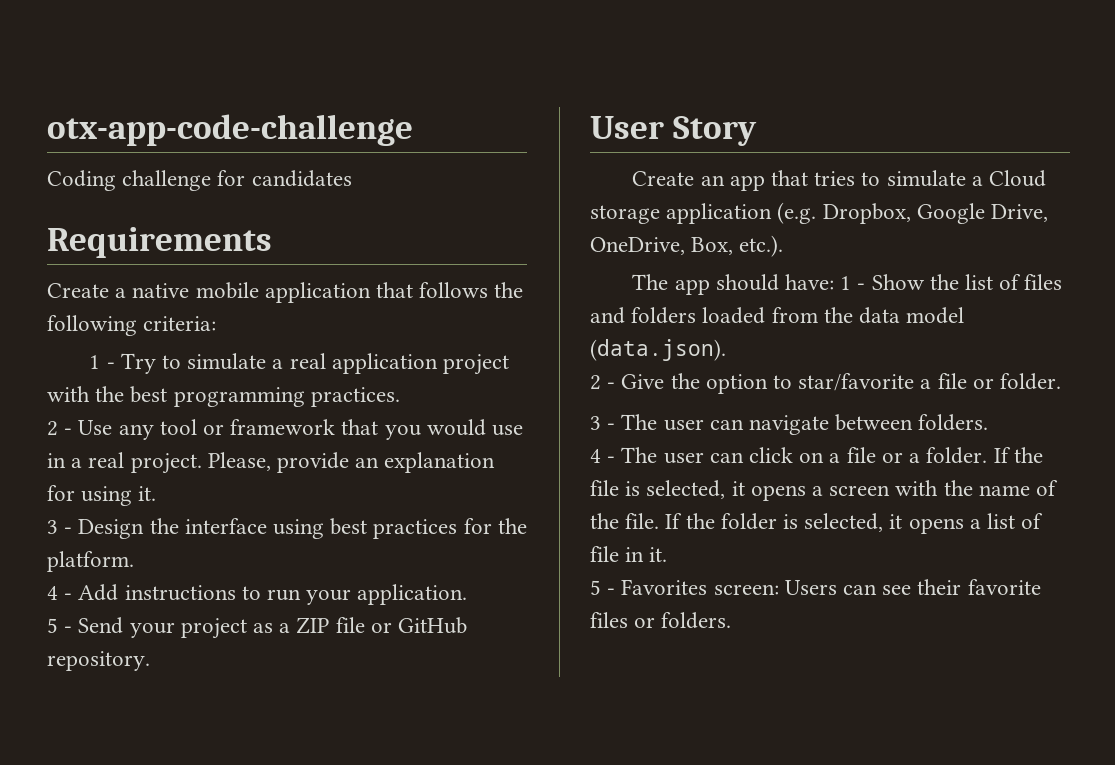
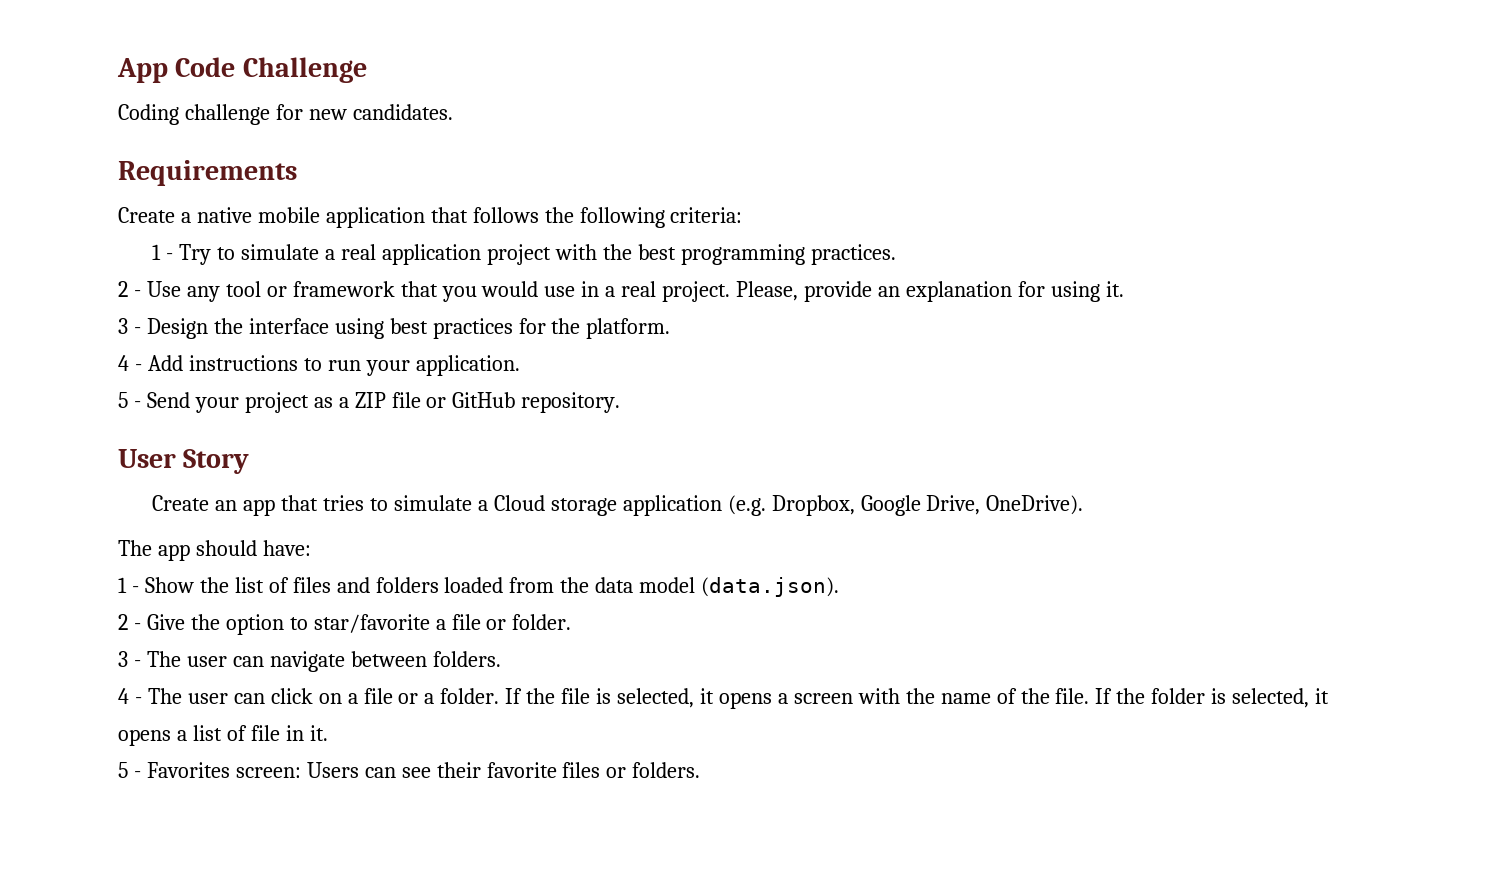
- otx-app-code-challenge
+ App Code Challenge
- Coding challenge for candidates
+ Coding challenge for new candidates.
- Create an app that tries to simulate a Cloud storage application (e.g. Dropbox, Google Drive, OneDrive, Box, etc.).
+ Create an app that tries to simulate a Cloud storage application (e.g. Dropbox, Google Drive, OneDrive).
- The app should have: 1 - Show the list of files and folders loaded from the data model (data.json).
+ The app should have:
+ 1 - Show the list of files and folders loaded from the data model (data.json).

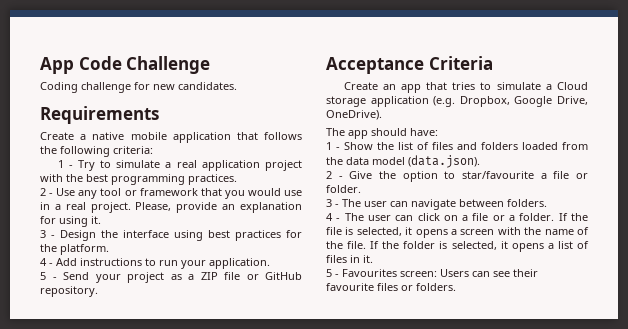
- User Story
+ Acceptance Criteria
- 2 - Give the option to star/favorite a file or folder.
+ 2 - Give the option to star/favourite a file or folder.
- If the folder is selected, it opens a list of file in it.
+ If the folder is selected, it opens a list of files in it.
- 5 - Favorites screen: Users can see their favorite files or folders.
+ 5 - Favourites screen: Users can see their favourite files or folders.

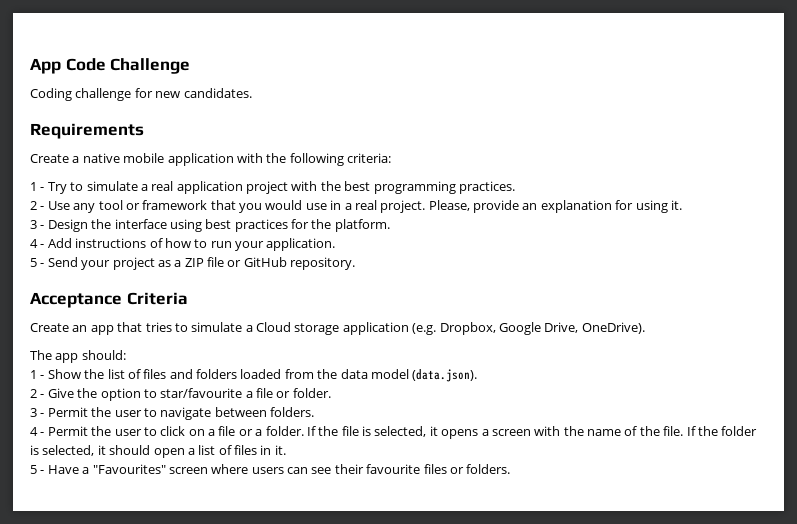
- Create a native mobile application that follows the following criteria:
+ Create a native mobile application with the following criteria:
- 4 - Add instructions to run your application.
+ 4 - Add instructions of how to run your application.
- The app should have:
+ The app should:
- 3 - The user can navigate between folders.
+ 3 - Permit the user to navigate between folders.
- 4 - The user can click on a file or a folder.
+ 4 - Permit the user to click on a file or a folder.
- If the folder is selected, it opens a list of files in it.
+ If the folder is selected, it should open a list of files in it.
- 5 - Favourites screen: Users can see their favourite files or folders.
+ 5 - Have a "Favourites" screen where users can see their favourite files or folders.

